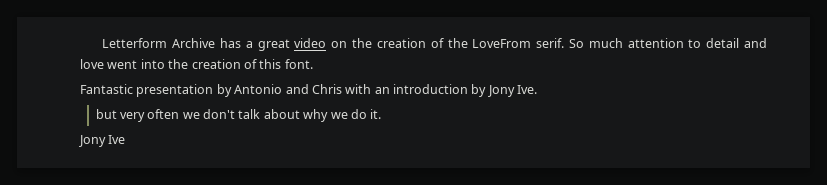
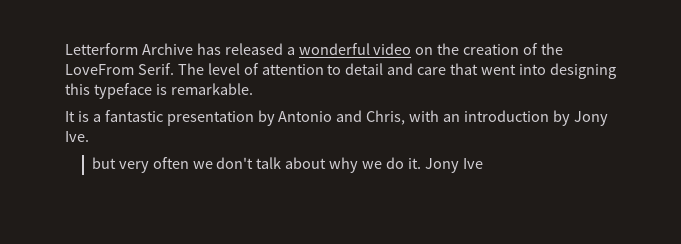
- Letterform Archive has a great video on the creation of the LoveFrom serif. So much attention to detail and love went into the creation of this font.
- Fantastic presentation by Antonio and Chris with an introduction by Jony Ive.
+ Letterform Archive has released a wonderful video on the creation of the LoveFrom Serif. The level of attention to detail and care that went into designing this typeface is remarkable.
+ It is a fantastic presentation by Antonio and Chris, with an introduction by Jony Ive.
- but very often we don't talk about why we do it.
- Jony Ive
+ but very often we don't talk about why we do it. Jony Ive

